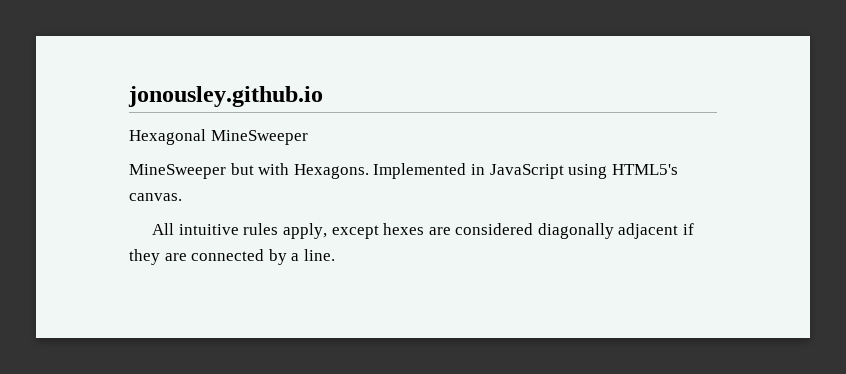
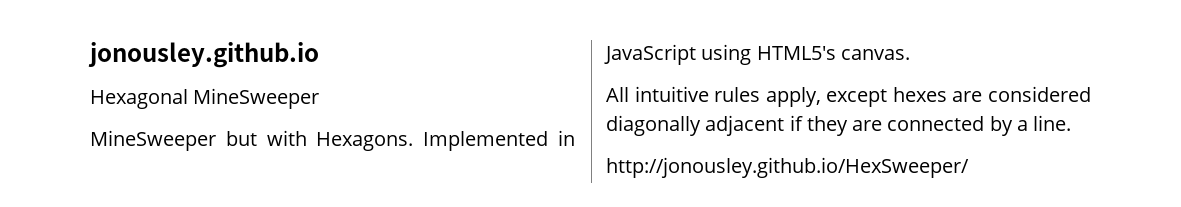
+ http://jonousley.github.io/HexSweeper/

